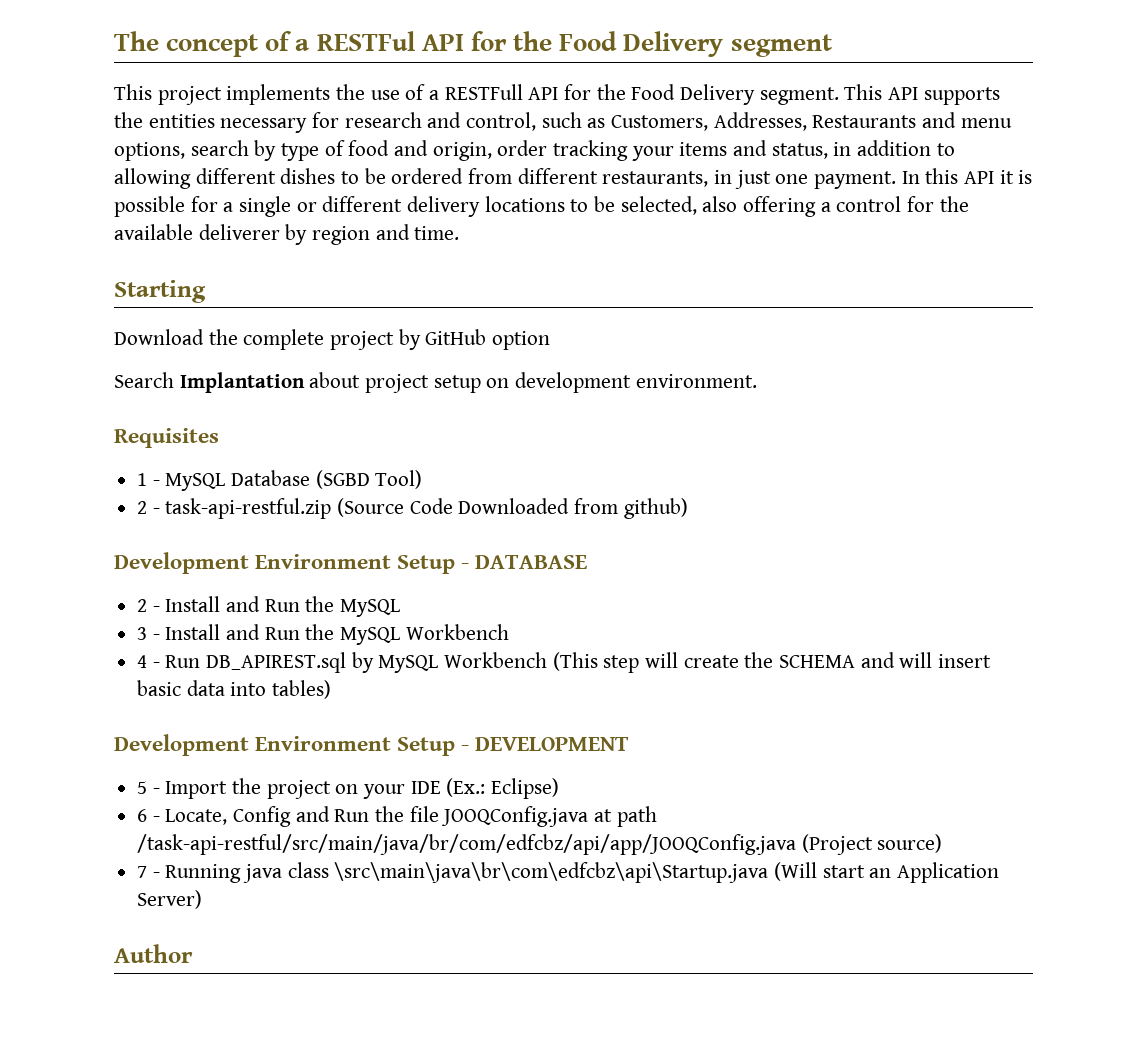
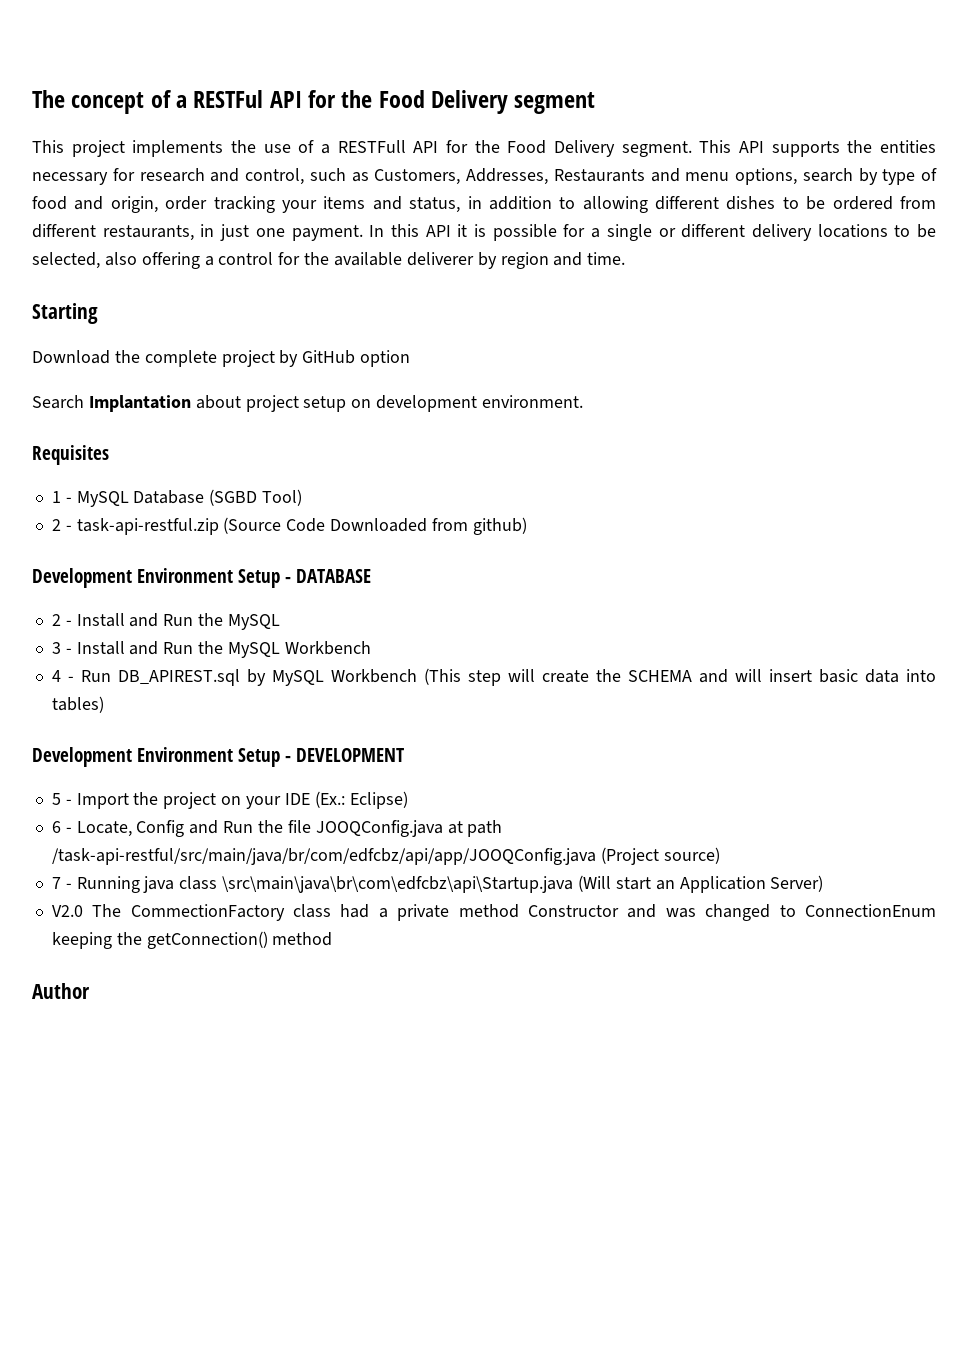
+ V2.0 The CommectionFactory class had a private method Constructor and was changed to ConnectionEnum keeping the getConnection() method

